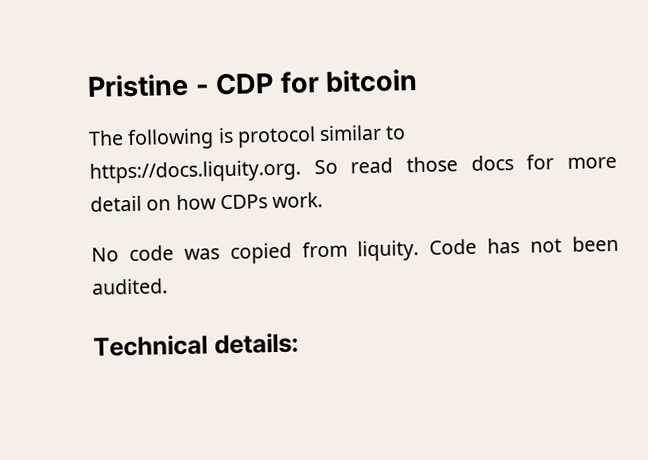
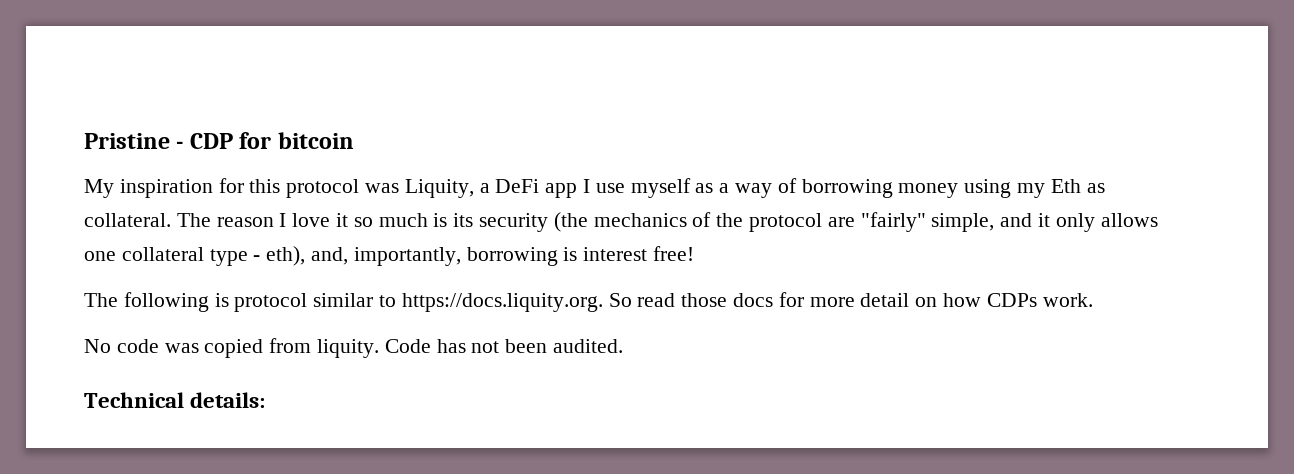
+ My inspiration for this protocol was Liquity, a DeFi app I use myself as a way of borrowing money using my Eth as collateral. The reason I love it so much is its security (the mechanics of the protocol are "fairly" simple, and it only allows one collateral type - eth), and, importantly, borrowing is interest free!

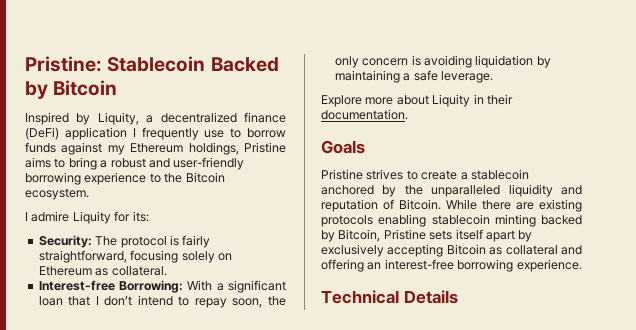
- Pristine - CDP for bitcoin
- My inspiration for this protocol was Liquity, a DeFi app I use myself as a way of borrowing money using my Eth as collateral. The reason I love it so much is its security (the mechanics of the protocol are "fairly" simple, and it only allows one collateral type - eth), and, importantly, borrowing is interest free!
- The following is protocol similar to https://docs.liquity.org. So read those docs for more detail on how CDPs work.
- No code was copied from liquity. Code has not been audited.
+ Pristine: Stablecoin Backed by Bitcoin
+ Inspired by Liquity, a decentralized finance (DeFi) application I frequently use to borrow funds against my Ethereum holdings, Pristine aims to bring a robust and user-friendly borrowing experience to the Bitcoin ecosystem.
+ I admire Liquity for its:
+ Security: The protocol is fairly straightforward, focusing solely on Ethereum as collateral.
+ Interest-free Borrowing: With a significant loan that I don’t intend to repay soon, the only concern is avoiding liquidation by maintaining a safe leverage.
+ Explore more about Liquity in their documentation.
+ Goals
+ Pristine strives to create a stablecoin anchored by the unparalleled liquidity and reputation of Bitcoin. While there are existing protocols enabling stablecoin minting backed by Bitcoin, Pristine sets itself apart by exclusively accepting Bitcoin as collateral and offering an interest-free borrowing experience.
- Technical details:
+ Technical Details

